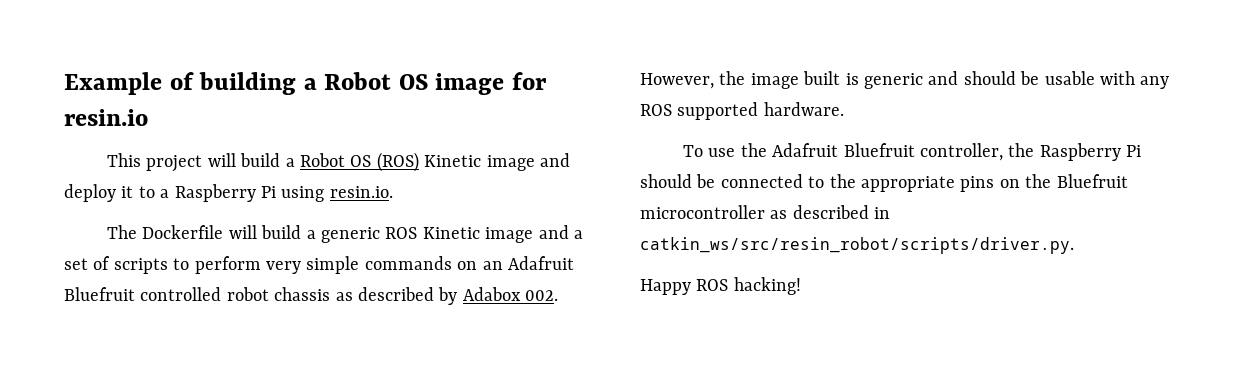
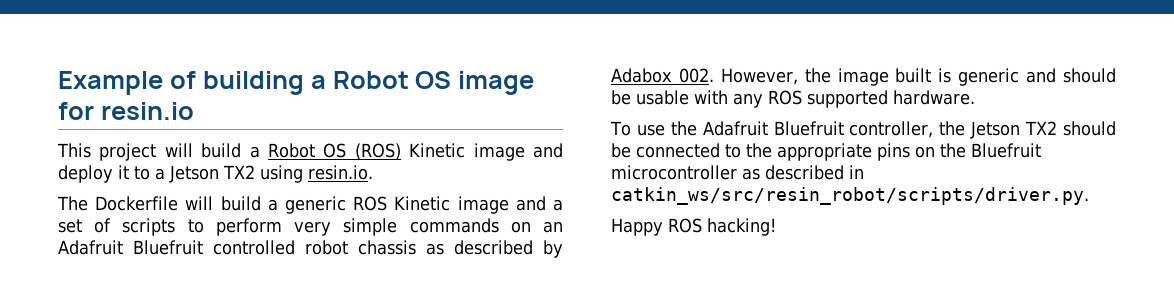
- This project will build a Robot OS (ROS) Kinetic image and deploy it to a Raspberry Pi using resin.io.
+ This project will build a Robot OS (ROS) Kinetic image and deploy it to a Jetson TX2 using resin.io.
- To use the Adafruit Bluefruit controller, the Raspberry Pi should be connected to the appropriate pins on the Bluefruit microcontroller as described in catkin_ws/src/resin_robot/scripts/driver.py.
+ To use the Adafruit Bluefruit controller, the Jetson TX2 should be connected to the appropriate pins on the Bluefruit microcontroller as described in catkin_ws/src/resin_robot/scripts/driver.py.

